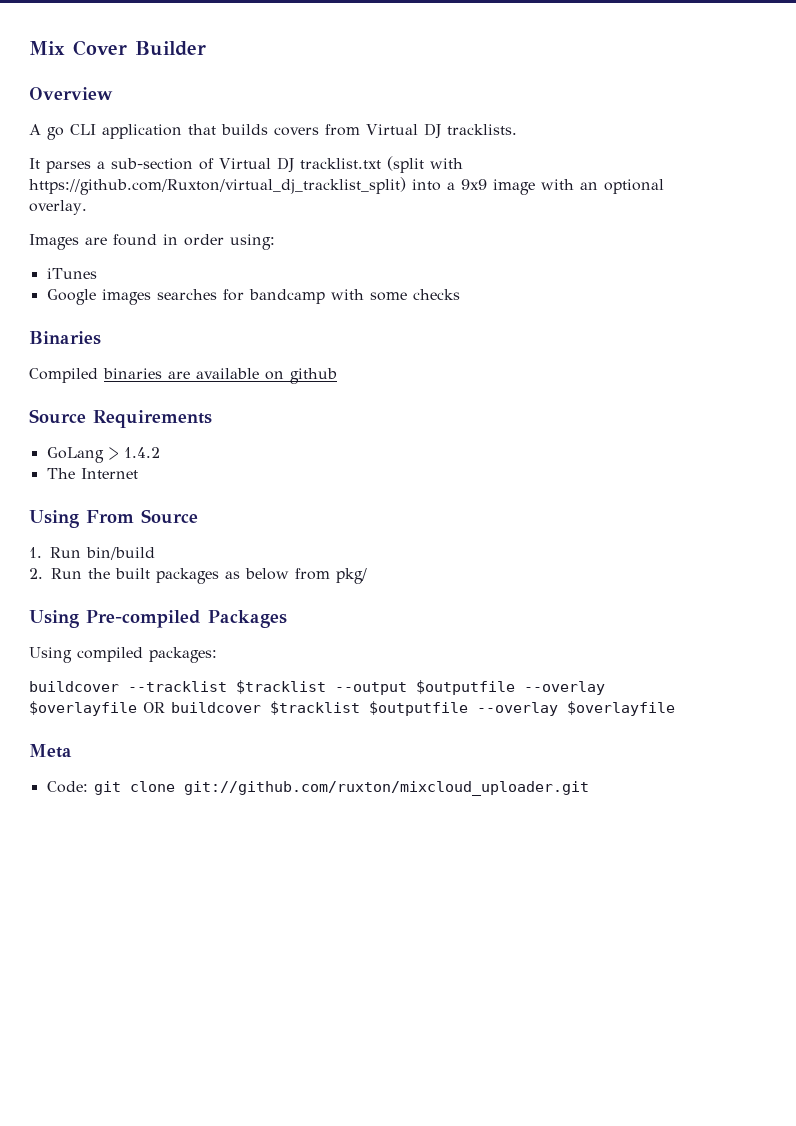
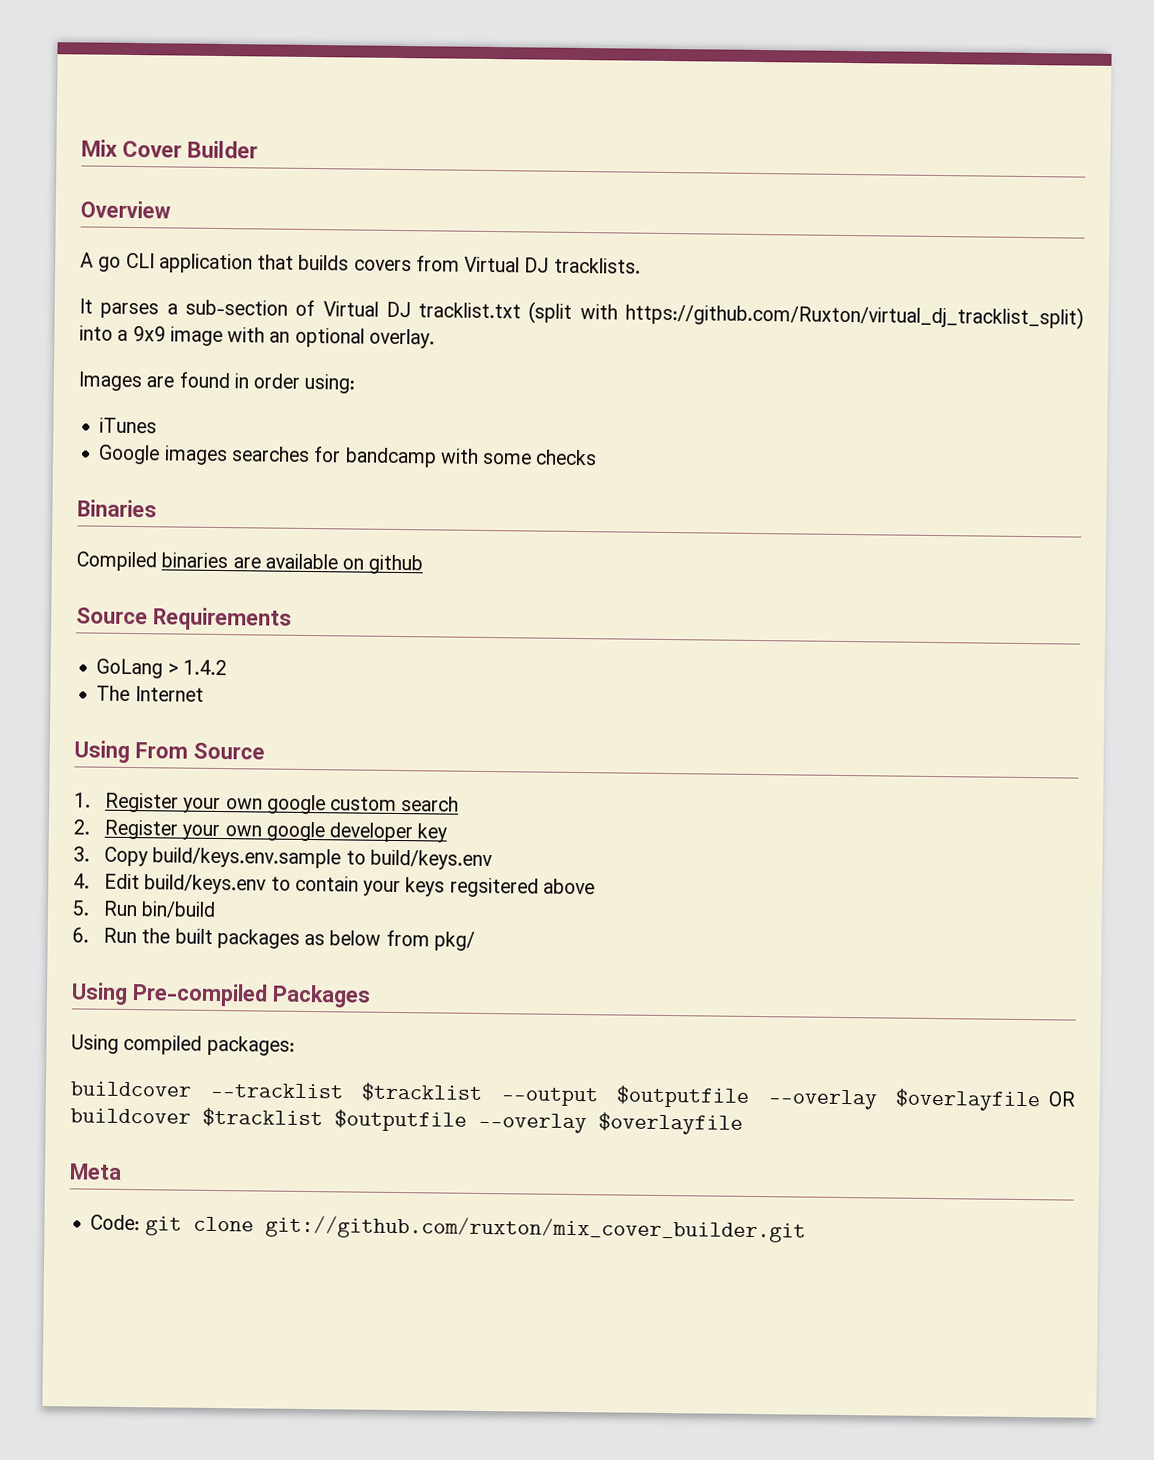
- 1. Run bin/build
+ 1. Register your own google custom search
+ 2. Register your own google developer key
+ 3. Copy build/keys.env.sample to build/keys.env
+ 4. Edit build/keys.env to contain your keys regsitered above
+ 5. Run bin/build
- 2. Run the built packages as below from pkg/
+ 6. Run the built packages as below from pkg/
- Code: git clone git://github.com/ruxton/mixcloud_uploader.git
+ Code: git clone git://github.com/ruxton/mix_cover_builder.git

